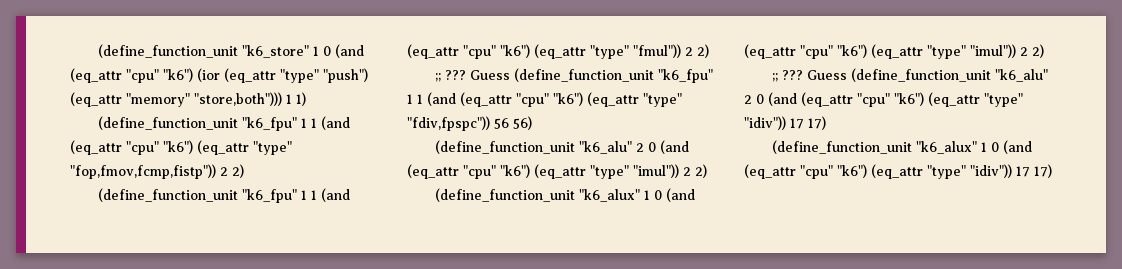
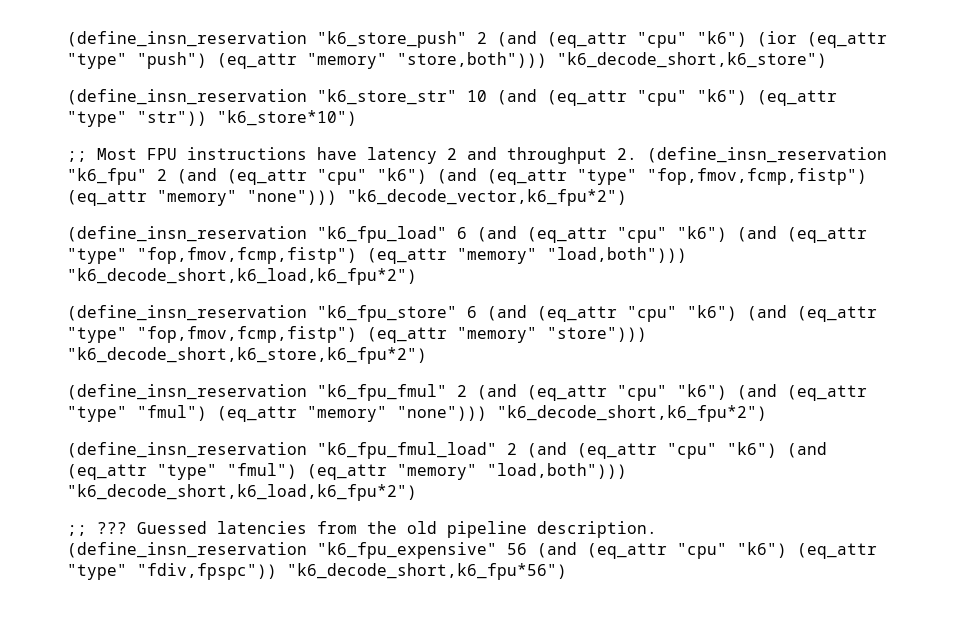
- (define_function_unit "k6_store" 1 0 (and (eq_attr "cpu" "k6") (ior (eq_attr "type" "push") (eq_attr "memory" "store,both"))) 1 1)
- (define_function_unit "k6_fpu" 1 1 (and (eq_attr "cpu" "k6") (eq_attr "type" "fop,fmov,fcmp,fistp")) 2 2)
- (define_function_unit "k6_fpu" 1 1 (and (eq_attr "cpu" "k6") (eq_attr "type" "fmul")) 2 2)
- ;; ??? Guess (define_function_unit "k6_fpu" 1 1 (and (eq_attr "cpu" "k6") (eq_attr "type" "fdiv,fpspc")) 56 56)
- (define_function_unit "k6_alu" 2 0 (and (eq_attr "cpu" "k6") (eq_attr "type" "imul")) 2 2)
- (define_function_unit "k6_alux" 1 0 (and (eq_attr "cpu" "k6") (eq_attr "type" "imul")) 2 2)
- ;; ??? Guess (define_function_unit "k6_alu" 2 0 (and (eq_attr "cpu" "k6") (eq_attr "type" "idiv")) 17 17)
- (define_function_unit "k6_alux" 1 0 (and (eq_attr "cpu" "k6") (eq_attr "type" "idiv")) 17 17)
+ (define_insn_reservation "k6_store_push" 2 (and (eq_attr "cpu" "k6") (ior (eq_attr "type" "push") (eq_attr "memory" "store,both"))) "k6_decode_short,k6_store")
+ (define_insn_reservation "k6_store_str" 10 (and (eq_attr "cpu" "k6") (eq_attr "type" "str")) "k6_store*10")
+ ;; Most FPU instructions have latency 2 and throughput 2. (define_insn_reservation "k6_fpu" 2 (and (eq_attr "cpu" "k6") (and (eq_attr "type" "fop,fmov,fcmp,fistp") (eq_attr "memory" "none"))) "k6_decode_vector,k6_fpu*2")
+ (define_insn_reservation "k6_fpu_load" 6 (and (eq_attr "cpu" "k6") (and (eq_attr "type" "fop,fmov,fcmp,fistp") (eq_attr "memory" "load,both"))) "k6_decode_short,k6_load,k6_fpu*2")
+ (define_insn_reservation "k6_fpu_store" 6 (and (eq_attr "cpu" "k6") (and (eq_attr "type" "fop,fmov,fcmp,fistp") (eq_attr "memory" "store"))) "k6_decode_short,k6_store,k6_fpu*2")
+ (define_insn_reservation "k6_fpu_fmul" 2 (and (eq_attr "cpu" "k6") (and (eq_attr "type" "fmul") (eq_attr "memory" "none"))) "k6_decode_short,k6_fpu*2")
+ (define_insn_reservation "k6_fpu_fmul_load" 2 (and (eq_attr "cpu" "k6") (and (eq_attr "type" "fmul") (eq_attr "memory" "load,both"))) "k6_decode_short,k6_load,k6_fpu*2")
+ ;; ??? Guessed latencies from the old pipeline description. (define_insn_reservation "k6_fpu_expensive" 56 (and (eq_attr "cpu" "k6") (eq_attr "type" "fdiv,fpspc")) "k6_decode_short,k6_fpu*56")

